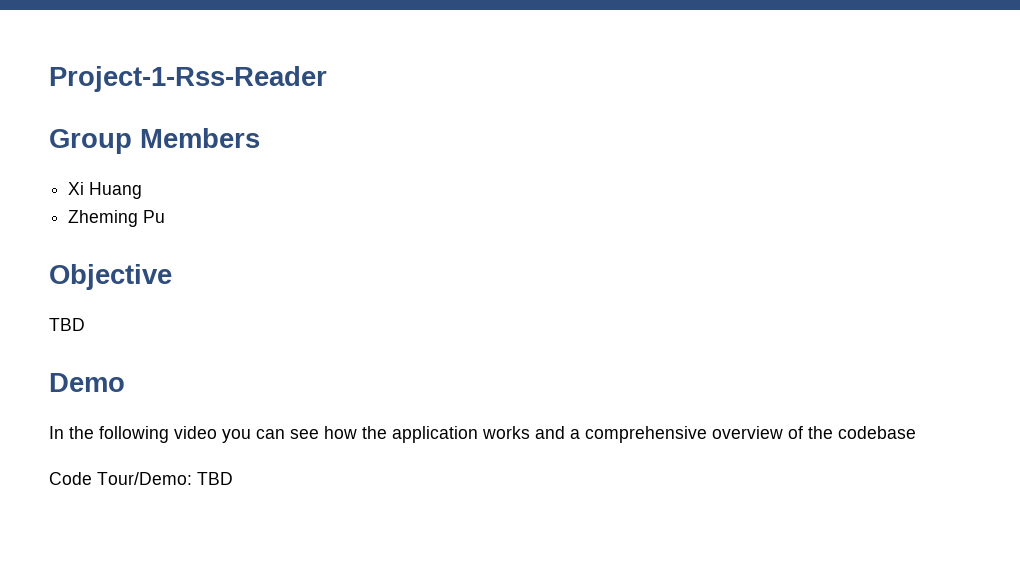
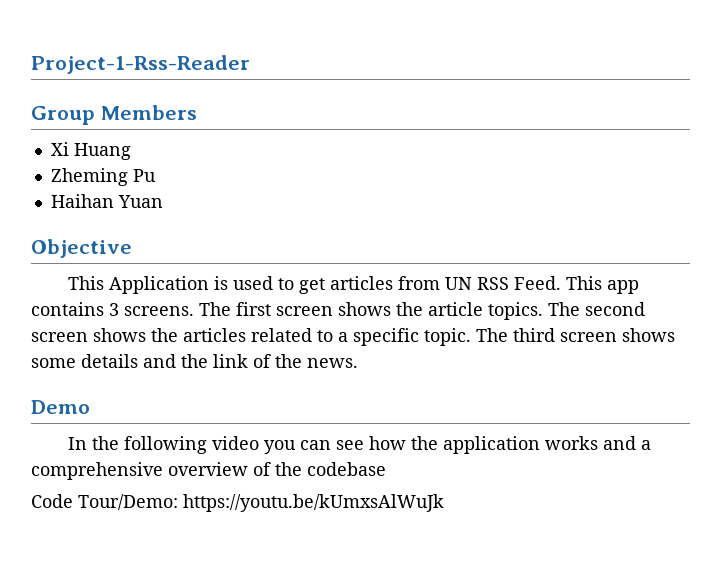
+ Haihan Yuan
  Objective
- TBD
+ This Application is used to get articles from UN RSS Feed. This app contains 3 screens. The first screen shows the article topics. The second screen shows the articles related to a specific topic. The third screen shows some details and the link of the news.
- Code Tour/Demo: TBD
+ Code Tour/Demo: https://youtu.be/kUmxsAlWuJk

